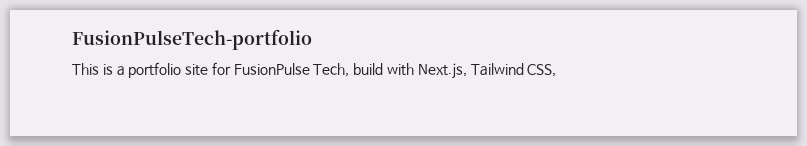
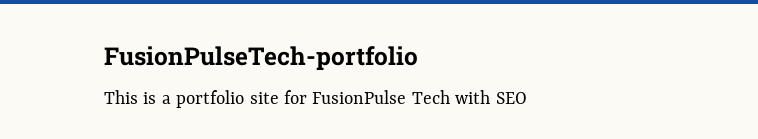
- This is a portfolio site for FusionPulse Tech, build with Next.js, Tailwind CSS,
+ This is a portfolio site for FusionPulse Tech with SEO

